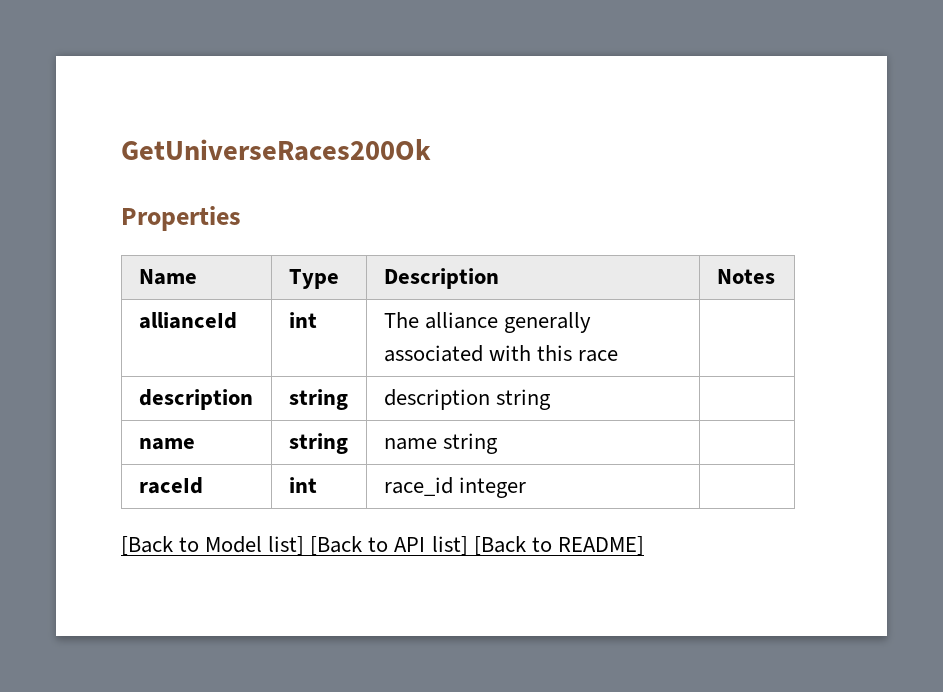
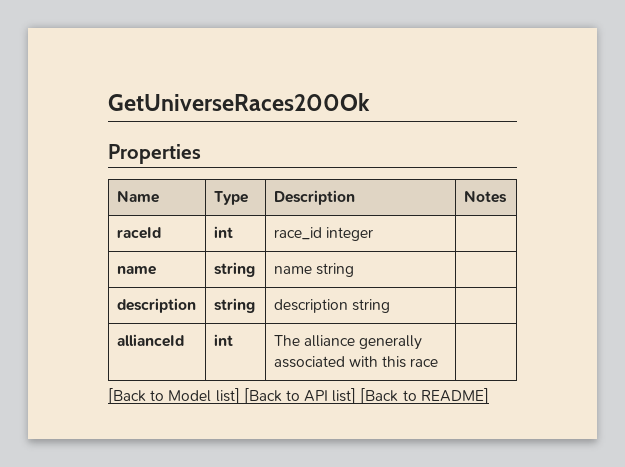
+ raceId | int | race_id integer |
+ name | string | name string |
+ description | string | description string |
- description | string | description string |
- name | string | name string |
- raceId | int | race_id integer |

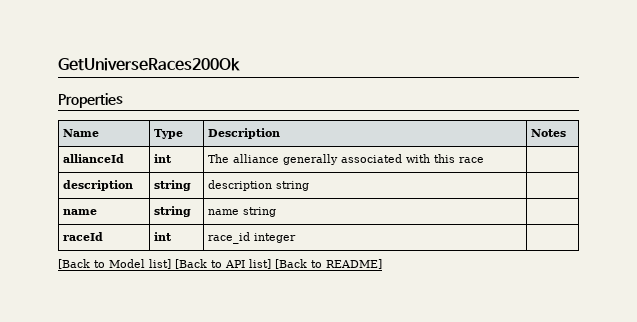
- raceId | int | race_id integer |
- name | string | name string |
- description | string | description string |
+ description | string | description string |
+ name | string | name string |
+ raceId | int | race_id integer |

